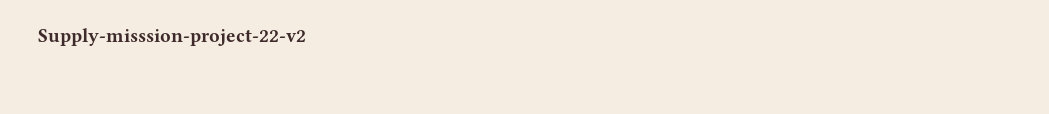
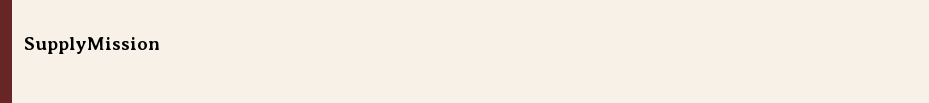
- Supply-misssion-project-22-v2
+ SupplyMission

